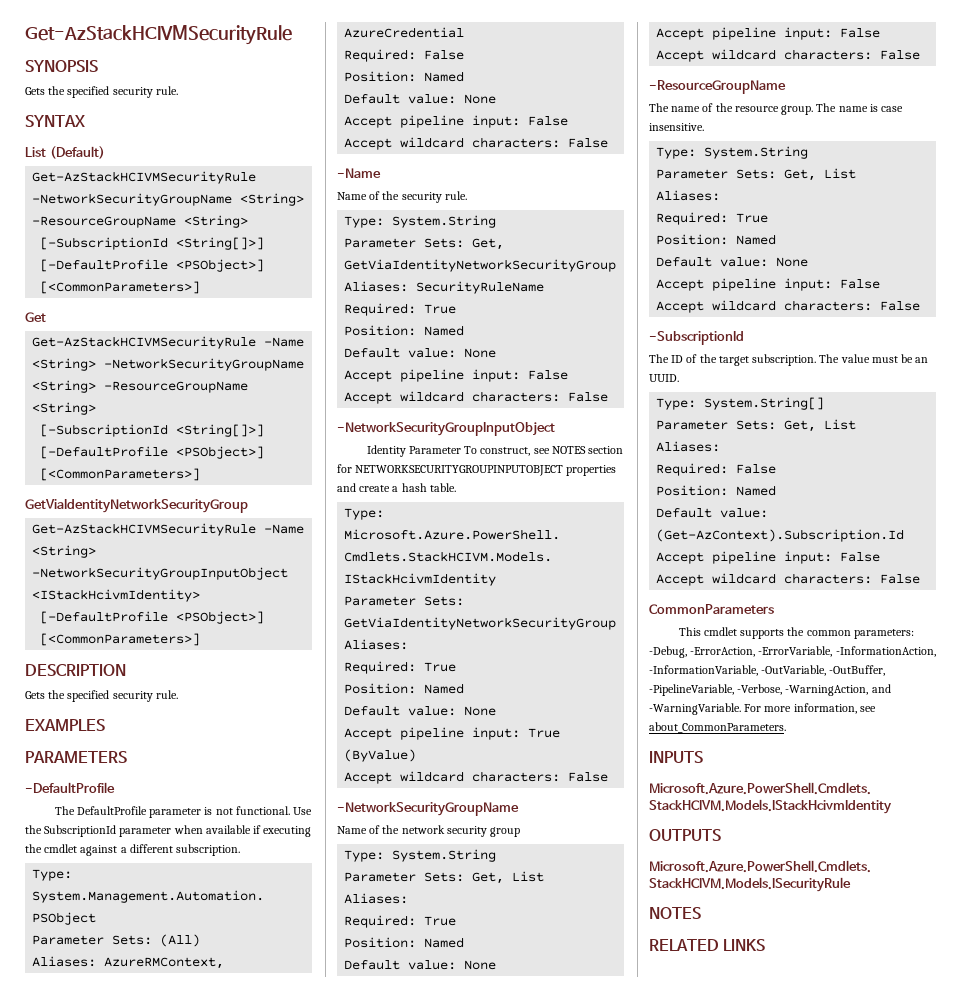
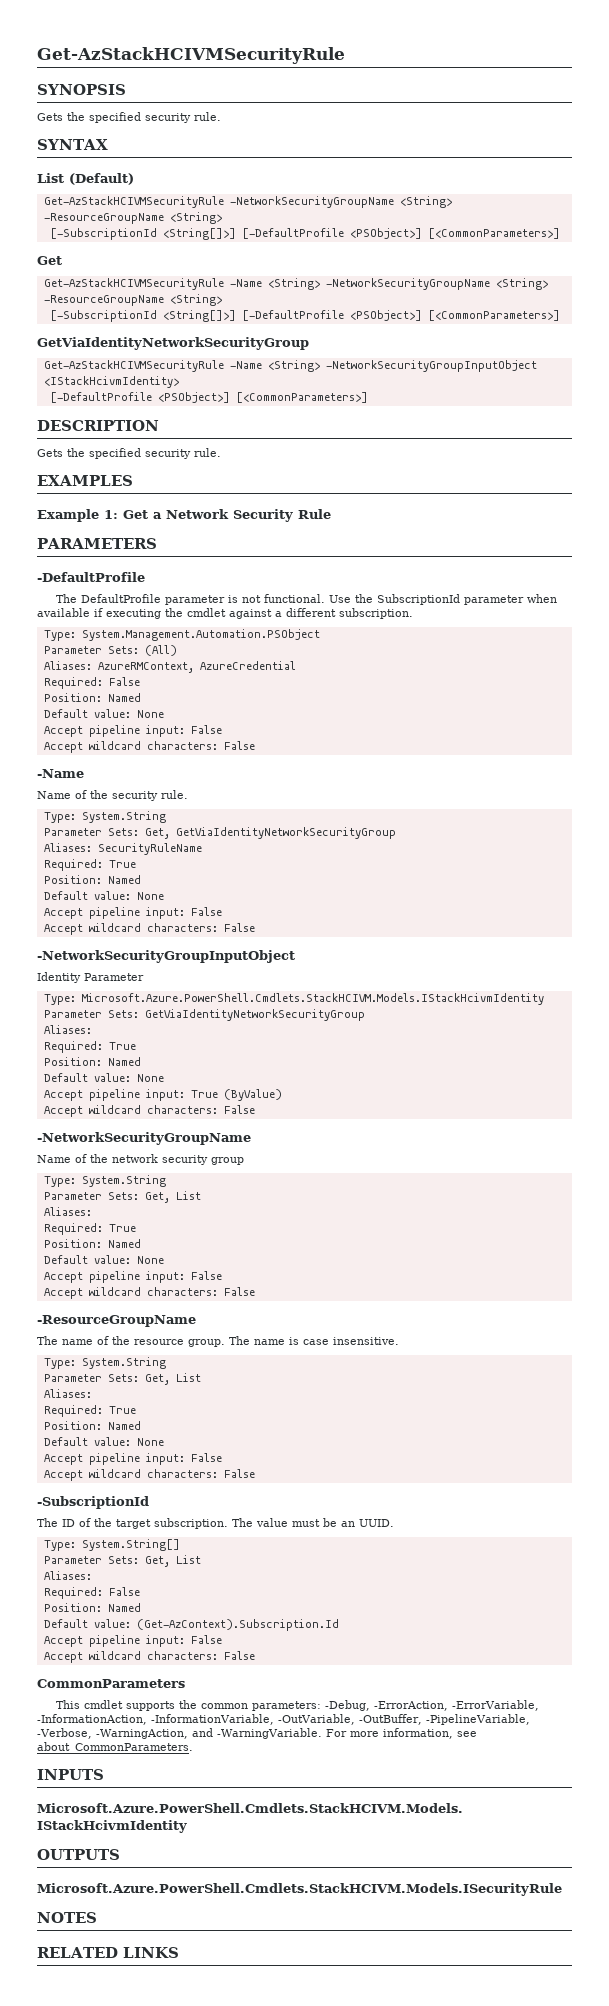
+ Example 1: Get a Network Security Rule
- Identity Parameter To construct, see NOTES section for NETWORKSECURITYGROUPINPUTOBJECT properties and create a hash table.
+ Identity Parameter

